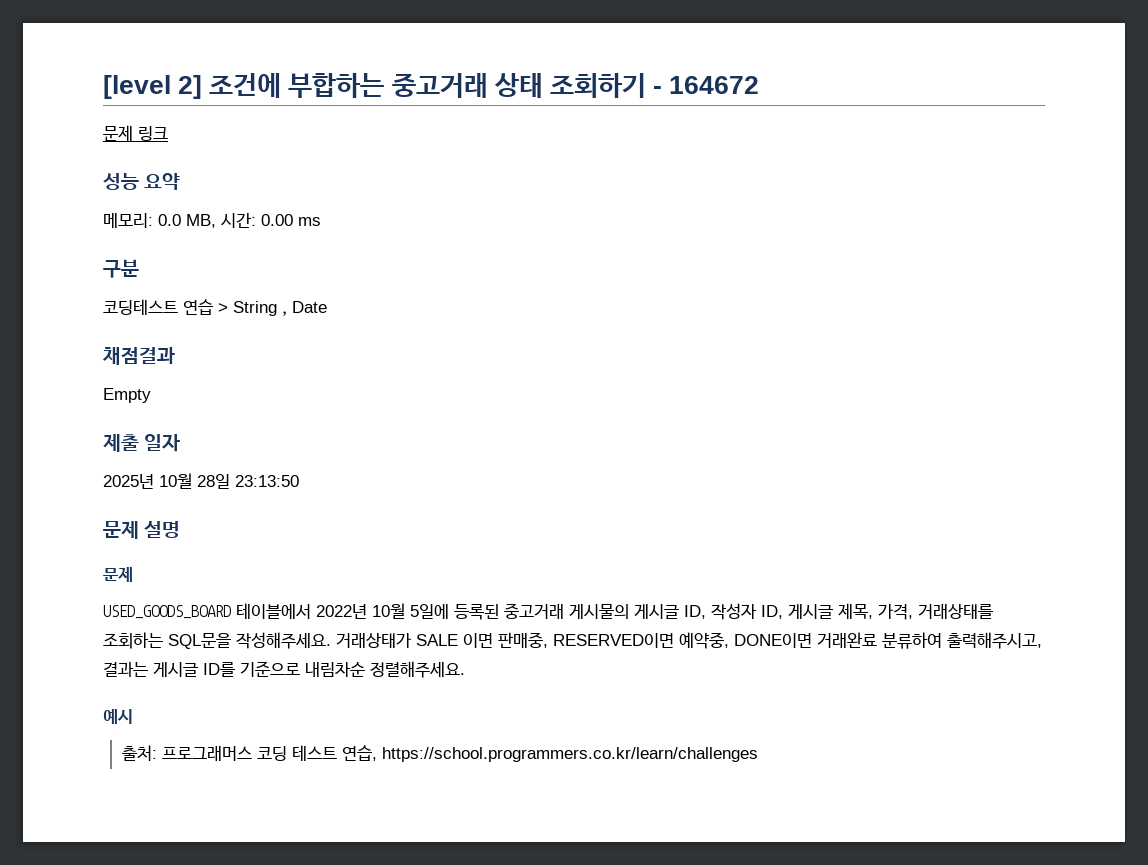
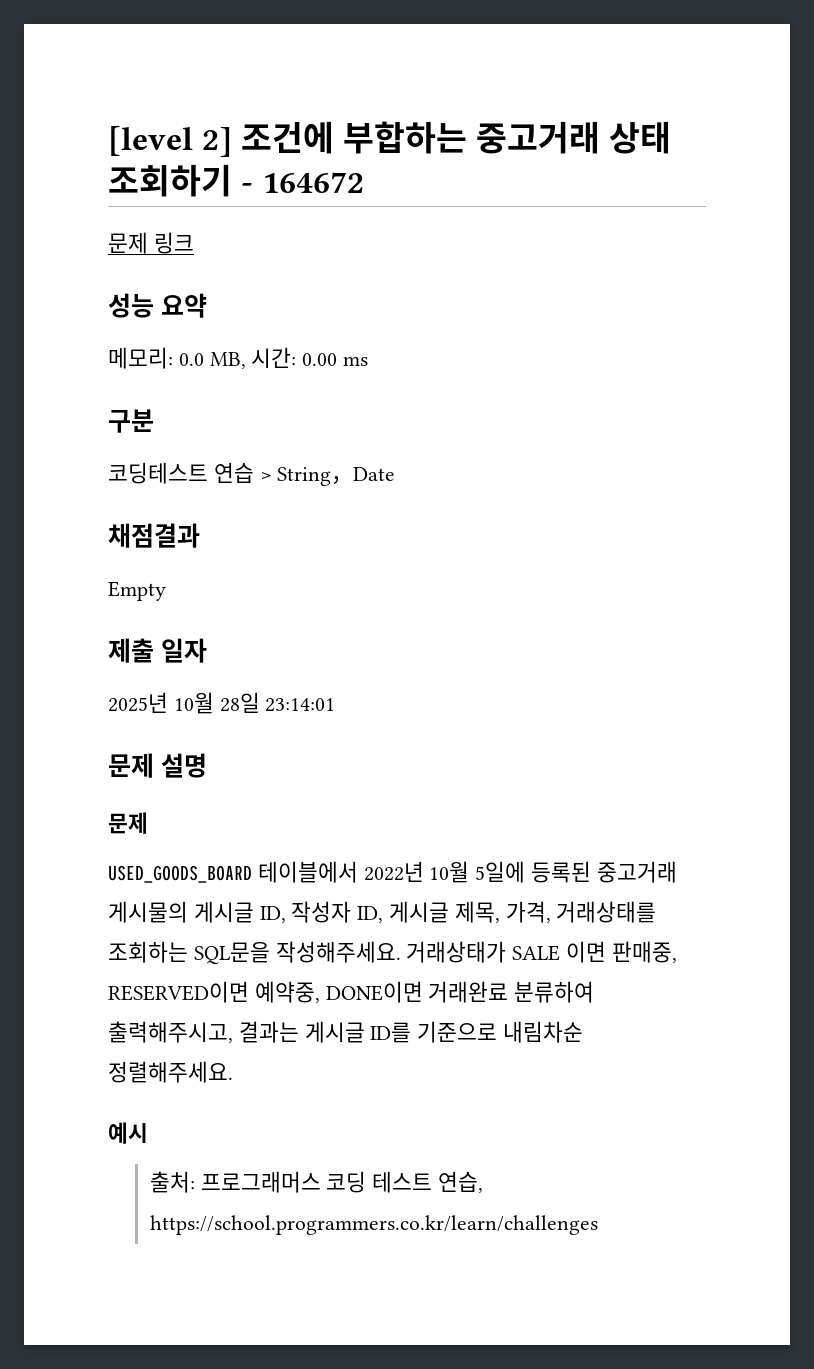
- 2025년 10월 28일 23:13:50
+ 2025년 10월 28일 23:14:01

